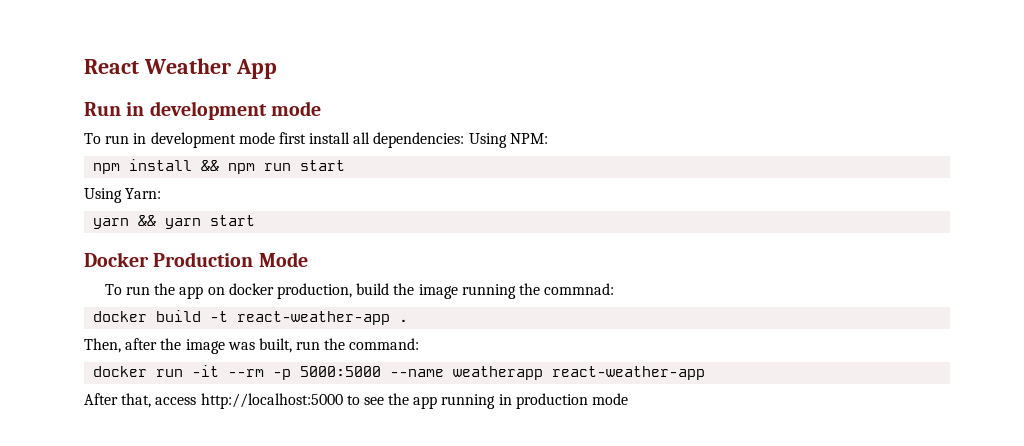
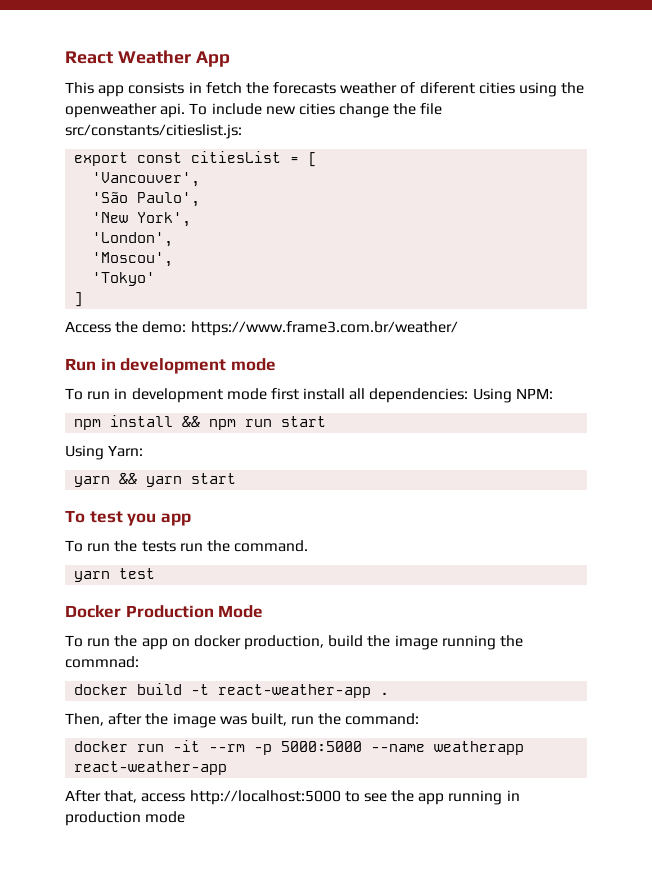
+ This app consists in fetch the forecasts weather of diferent cities using the openweather api. To include new cities change the file src/constants/citieslist.js:
+ export const citiesList = [
+ 'Vancouver',
+ 'São Paulo',
+ 'New York',
+ 'London',
+ 'Moscou',
+ 'Tokyo'
+ ]
+ Access the demo: https://www.frame3.com.br/weather/
+ To test you app
+ To run the tests run the command.
+ yarn test

